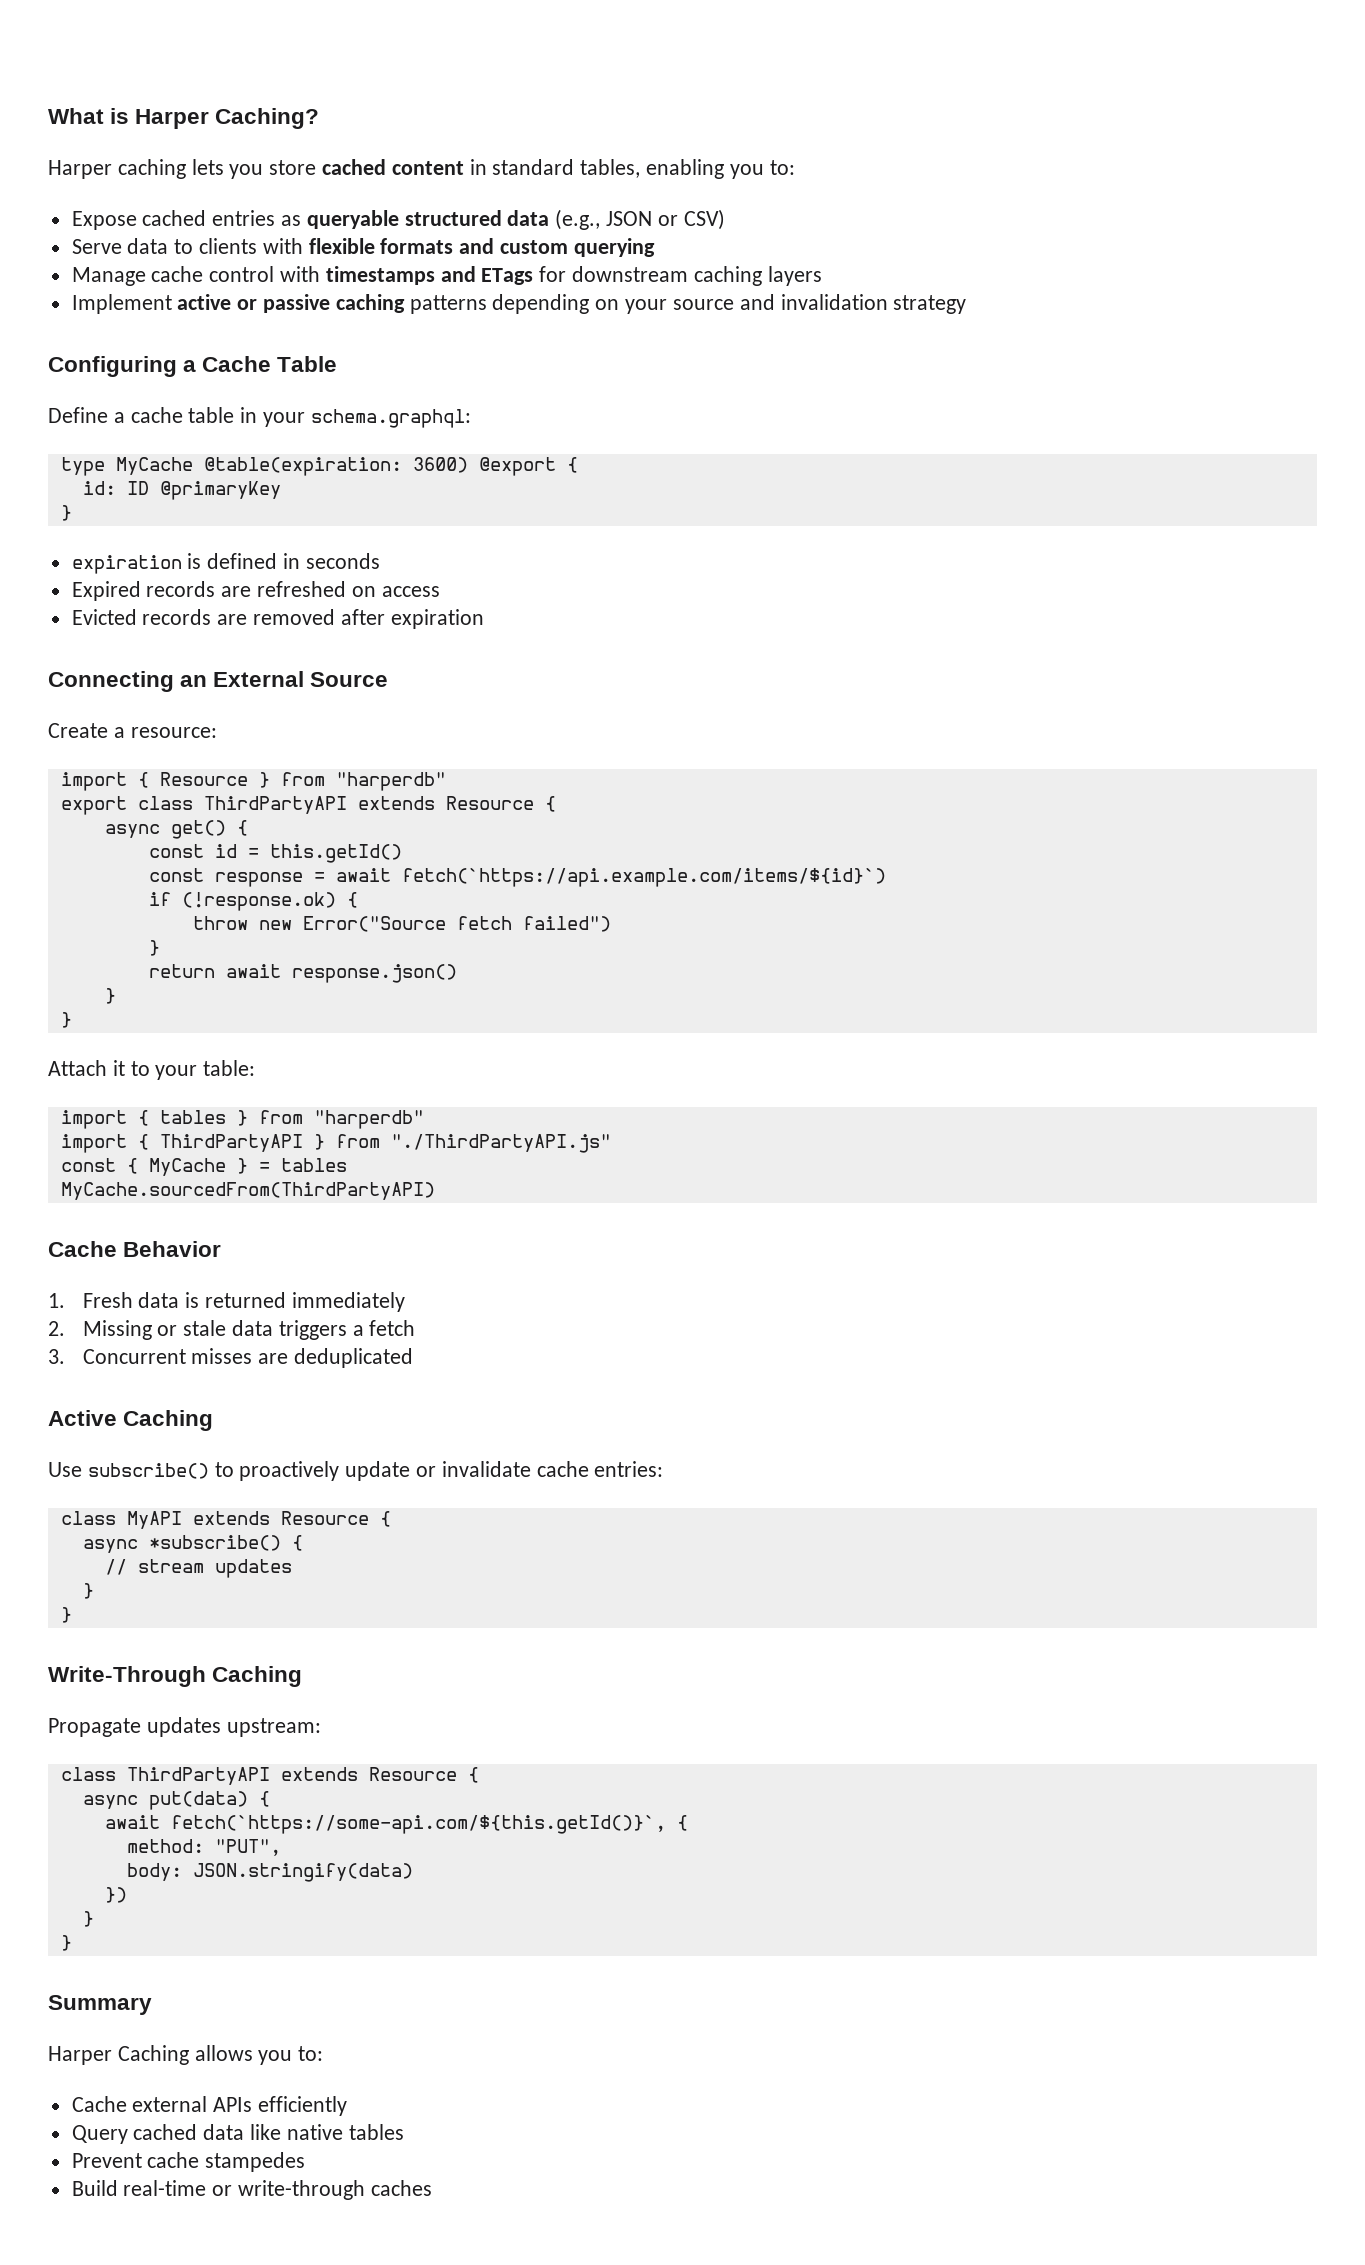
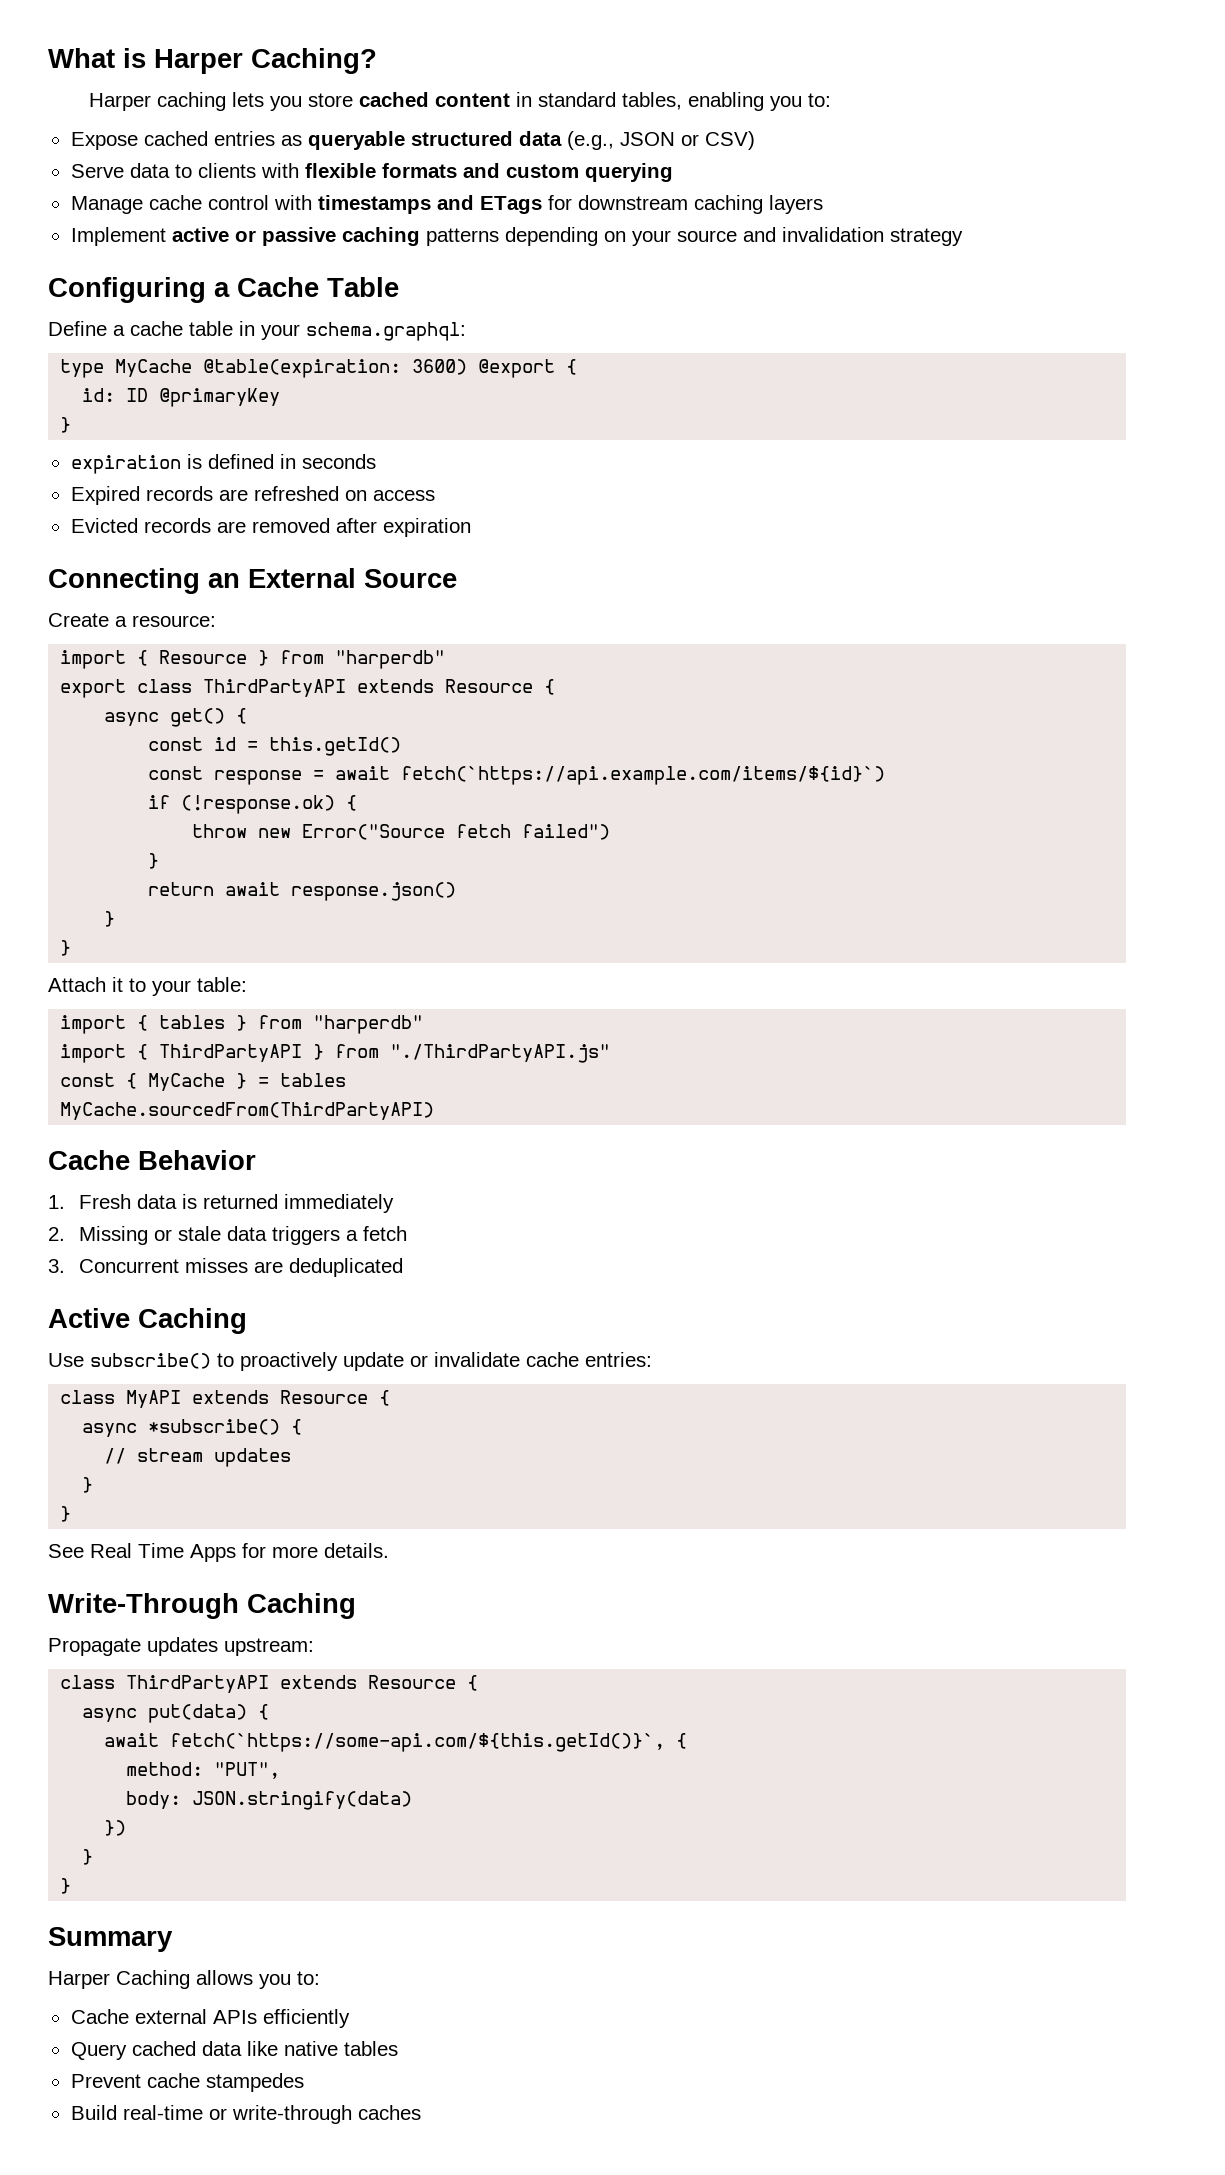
+ See Real Time Apps for more details.

